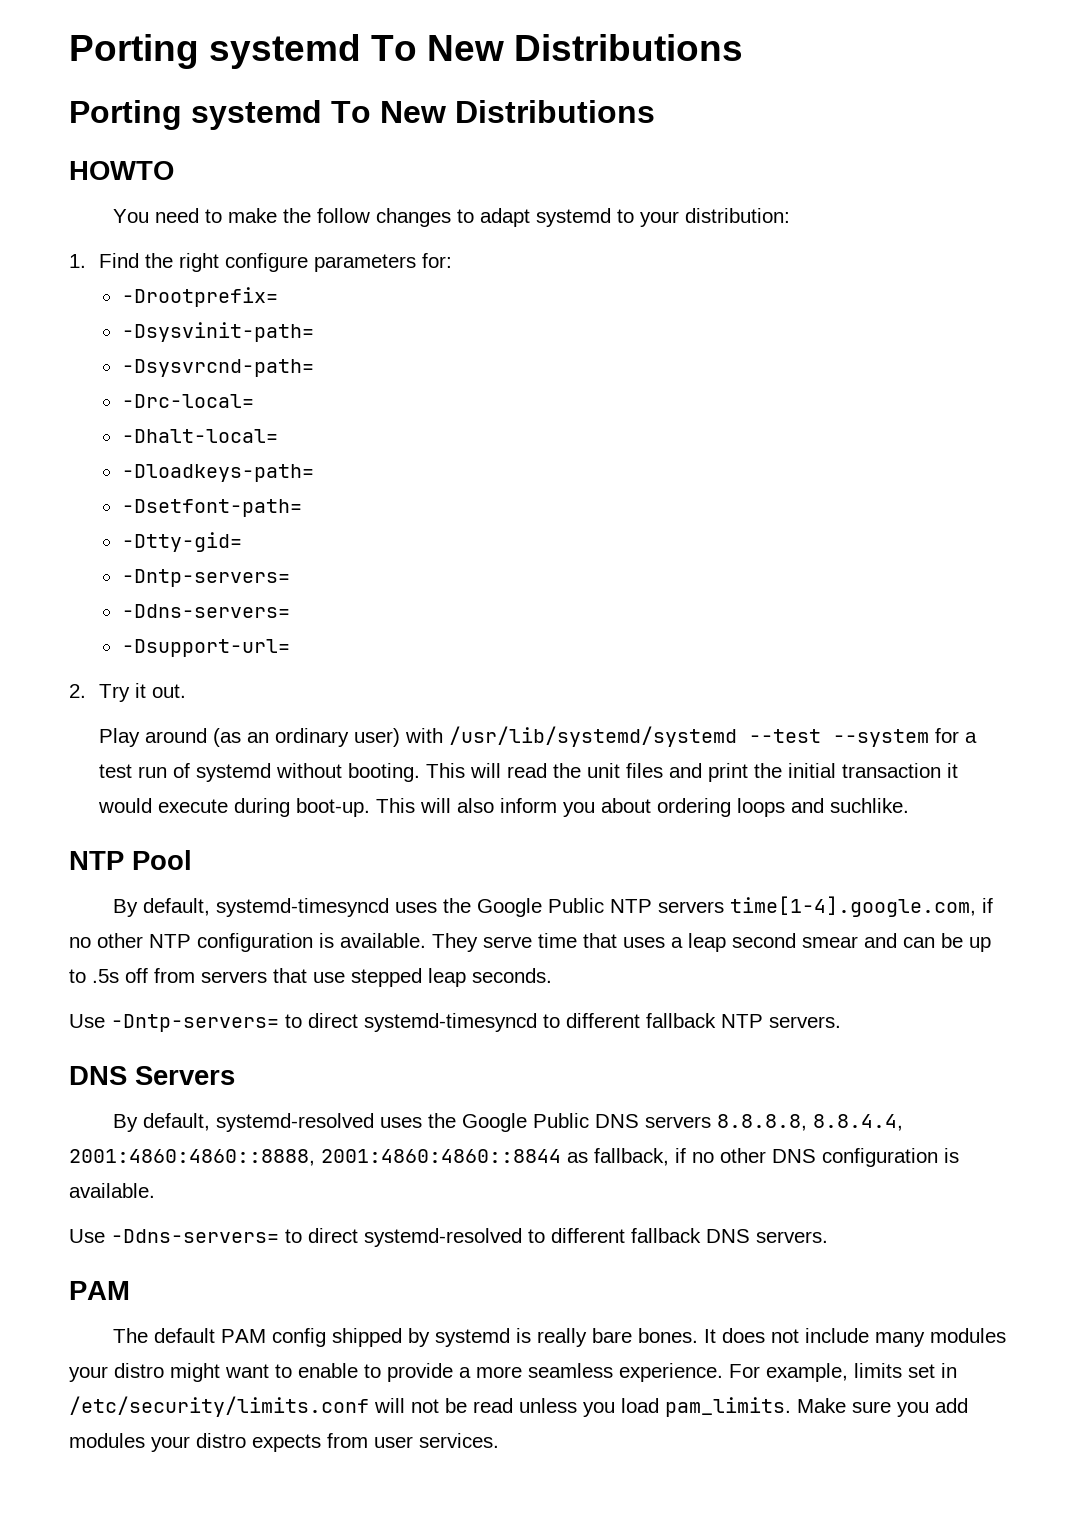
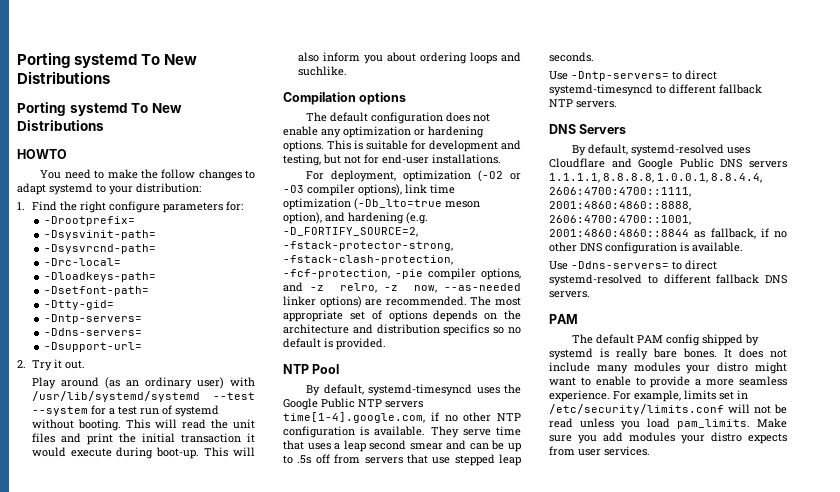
- -Dhalt-local=
+ Compilation options
+ The default configuration does not enable any optimization or hardening options. This is suitable for development and testing, but not for end-user installations.
+ For deployment, optimization (-O2 or -O3 compiler options), link time optimization (-Db_lto=true meson option), and hardening (e.g. -D_FORTIFY_SOURCE=2, -fstack-protector-strong, -fstack-clash-protection, -fcf-protection, -pie compiler options, and -z relro, -z now, --as-needed linker options) are recommended. The most appropriate set of options depends on the architecture and distribution specifics so no default is provided.
- By default, systemd-resolved uses the Google Public DNS servers 8.8.8.8, 8.8.4.4, 2001:4860:4860::8888, 2001:4860:4860::8844 as fallback, if no other DNS configuration is available.
+ By default, systemd-resolved uses Cloudflare and Google Public DNS servers 1.1.1.1, 8.8.8.8, 1.0.0.1, 8.8.4.4, 2606:4700:4700::1111, 2001:4860:4860::8888, 2606:4700:4700::1001, 2001:4860:4860::8844 as fallback, if no other DNS configuration is available.

